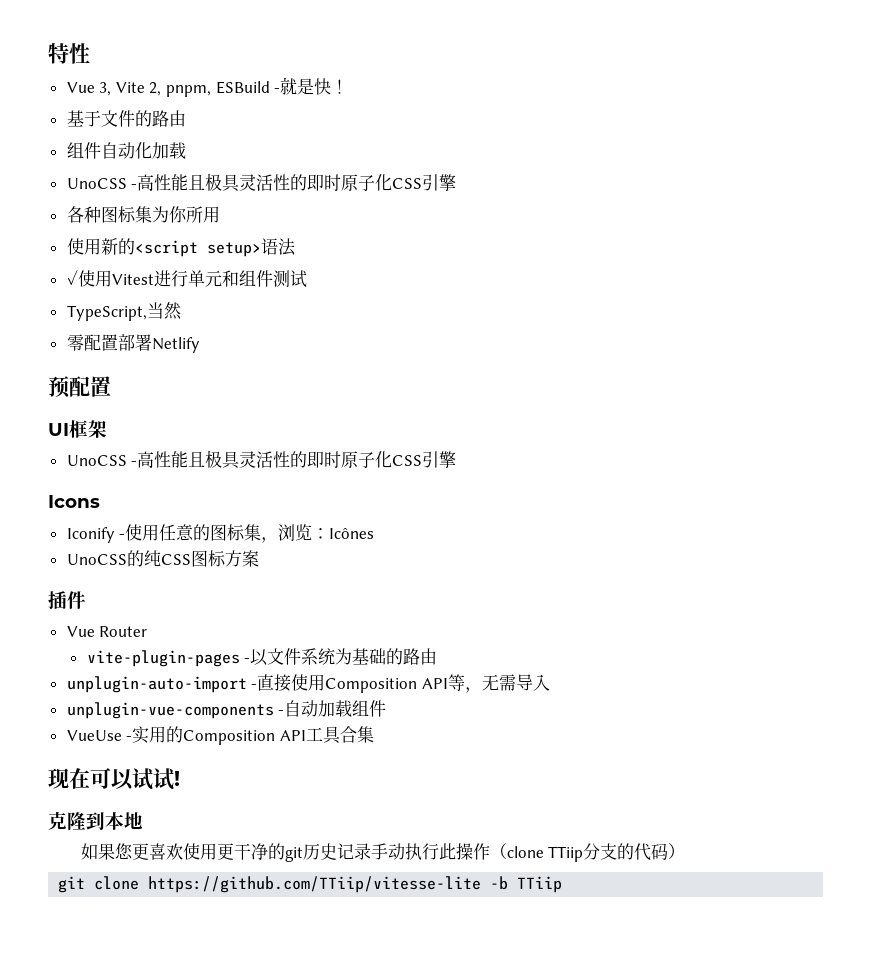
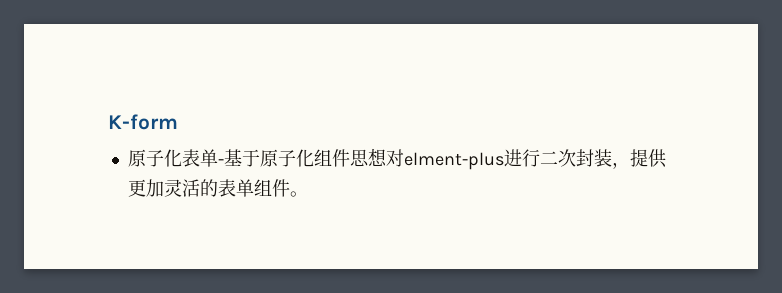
- 特性
- Vue 3, Vite 2, pnpm, ESBuild -就是快！
- 基于文件的路由
- 组件自动化加载
- UnoCSS -高性能且极具灵活性的即时原子化CSS引擎
- 各种图标集为你所用
- 使用新的<script setup>语法
- ✓使用Vitest进行单元和组件测试
- TypeScript,当然
- 零配置部署Netlify
- 预配置
- UI框架
- UnoCSS -高性能且极具灵活性的即时原子化CSS引擎
- Icons
- Iconify -使用任意的图标集，浏览：Icônes
- UnoCSS的纯CSS图标方案
- 插件
- Vue Router
- vite-plugin-pages -以文件系统为基础的路由
- unplugin-auto-import -直接使用Composition API等，无需导入
- unplugin-vue-components -自动加载组件
- VueUse -实用的Composition API工具合集
- 现在可以试试!
- 克隆到本地
- 如果您更喜欢使用更干净的git历史记录手动执行此操作（clone TTiip分支的代码）
- git clone https://github.com/TTiip/vitesse-lite -b TTiip
+ K-form
+ 原子化表单-基于原子化组件思想对elment-plus进行二次封装，提供更加灵活的表单组件。

